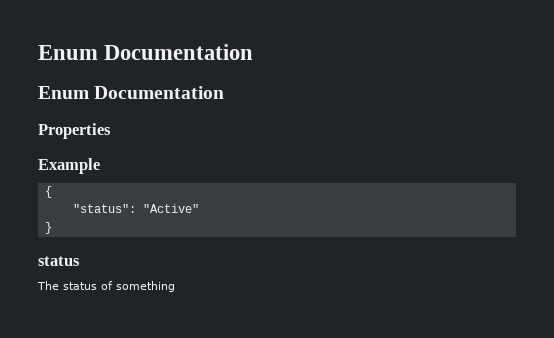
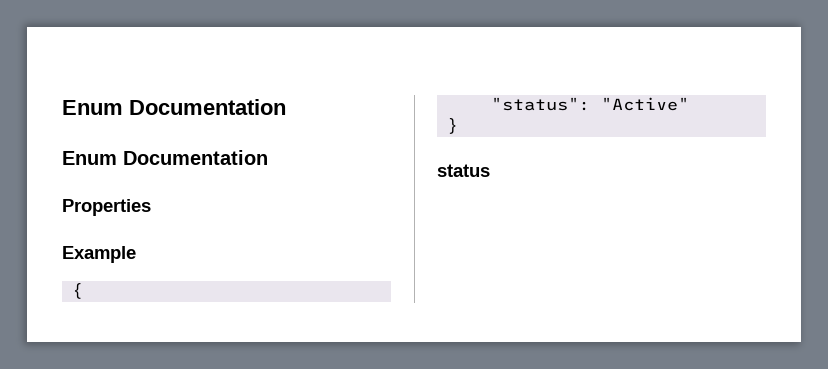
- The status of something

